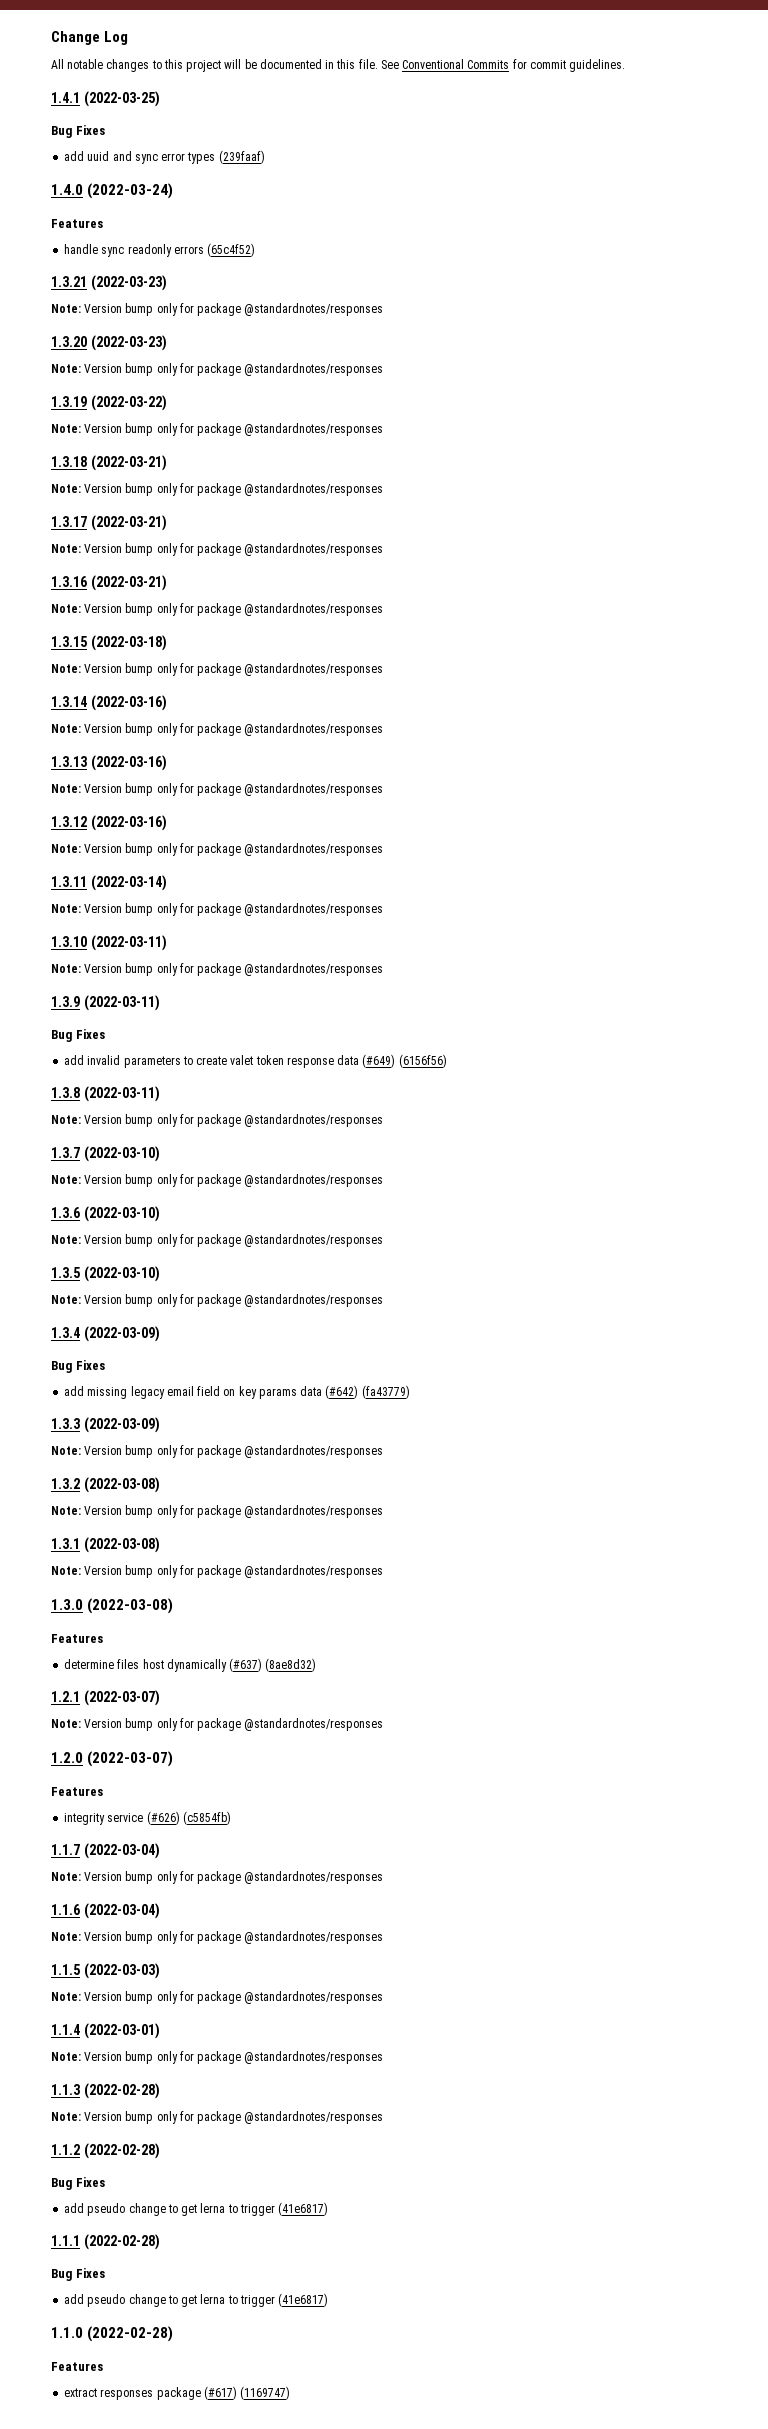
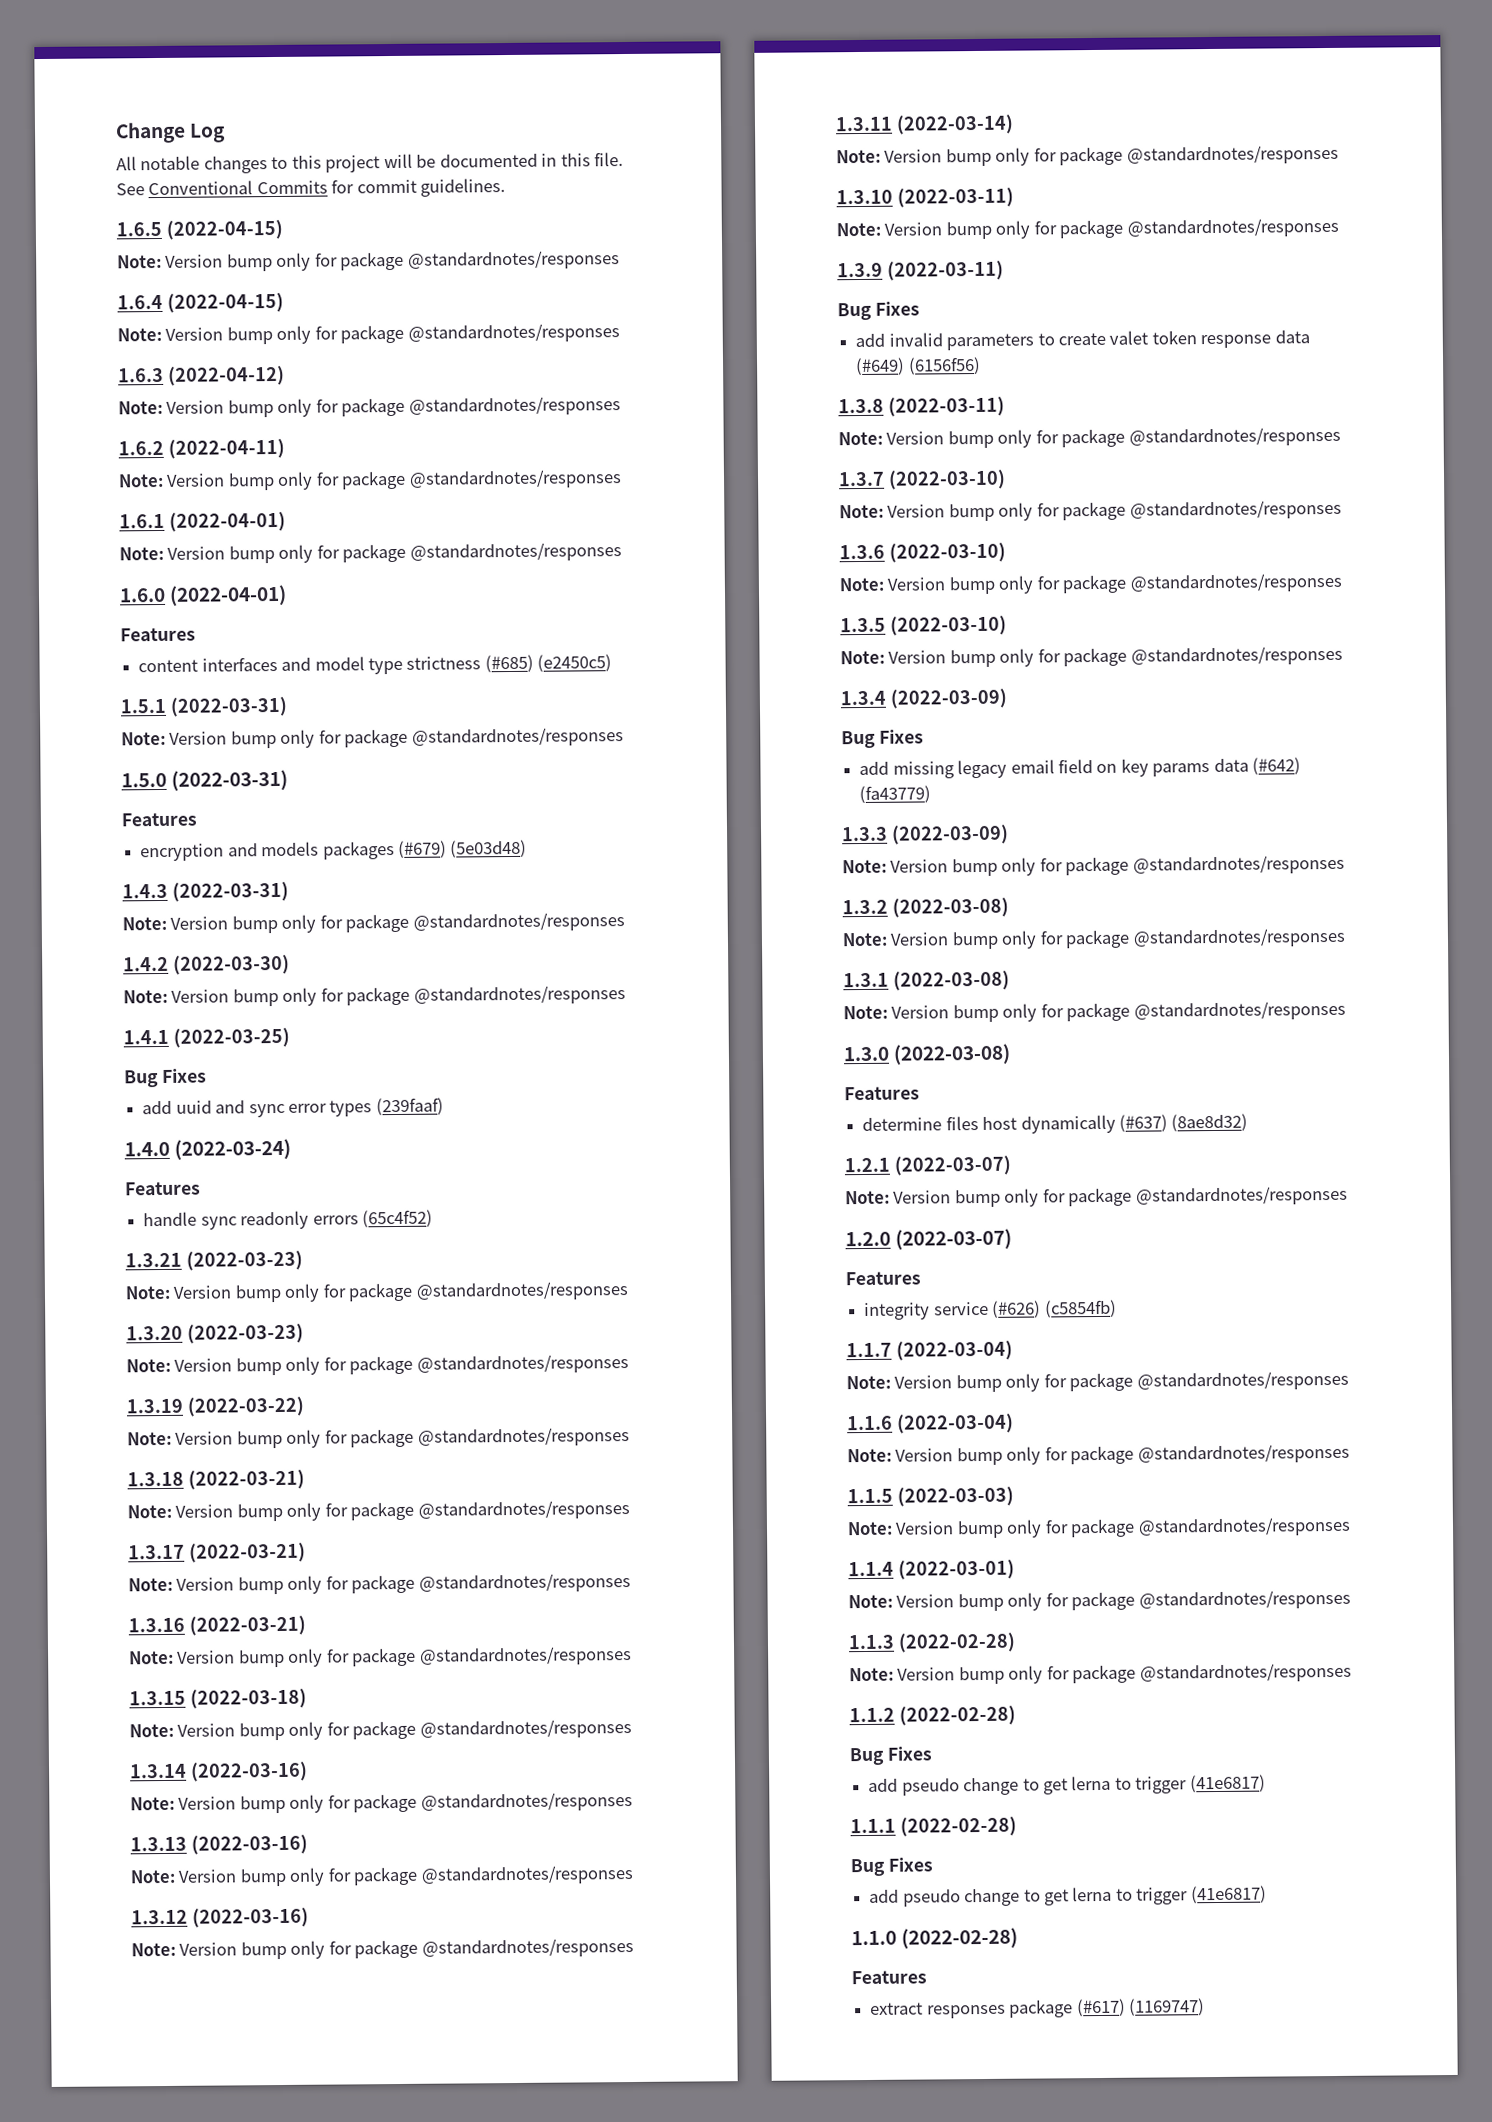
+ 1.6.5 (2022-04-15)
+ Note: Version bump only for package @standardnotes/responses
+ 1.6.4 (2022-04-15)
+ Note: Version bump only for package @standardnotes/responses
+ 1.6.3 (2022-04-12)
+ Note: Version bump only for package @standardnotes/responses
+ 1.6.2 (2022-04-11)
+ Note: Version bump only for package @standardnotes/responses
+ 1.6.1 (2022-04-01)
+ Note: Version bump only for package @standardnotes/responses
+ 1.6.0 (2022-04-01)
+ Features
+ content interfaces and model type strictness (#685) (e2450c5)
+ 1.5.1 (2022-03-31)
+ Note: Version bump only for package @standardnotes/responses
+ 1.5.0 (2022-03-31)
+ Features
+ encryption and models packages (#679) (5e03d48)
+ 1.4.3 (2022-03-31)
+ Note: Version bump only for package @standardnotes/responses
+ 1.4.2 (2022-03-30)
+ Note: Version bump only for package @standardnotes/responses

